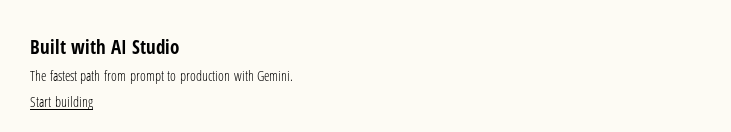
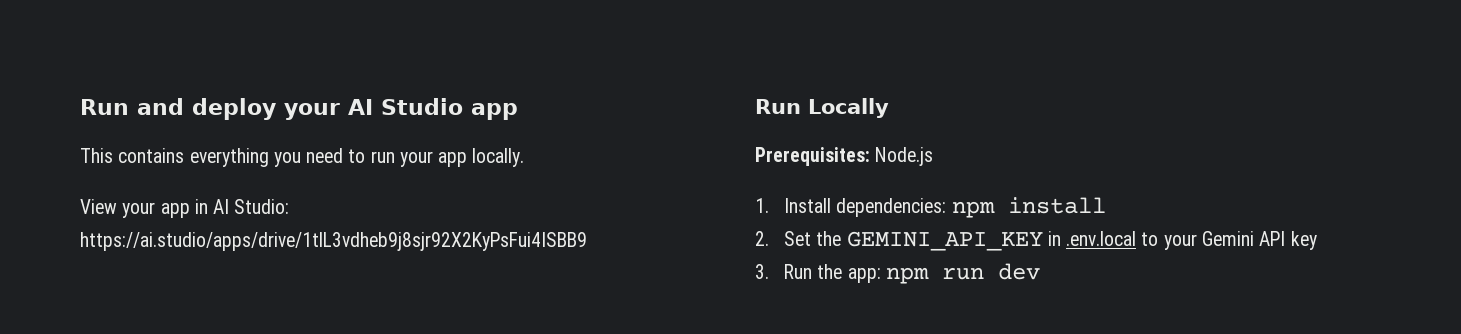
- Built with AI Studio
- The fastest path from prompt to production with Gemini.
- Start building
+ Run and deploy your AI Studio app
+ This contains everything you need to run your app locally.
+ View your app in AI Studio: https://ai.studio/apps/drive/1tlL3vdheb9j8sjr92X2KyPsFui4ISBB9
+ Run Locally
+ Prerequisites: Node.js
+ 1. Install dependencies: npm install
+ 2. Set the GEMINI_API_KEY in .env.local to your Gemini API key
+ 3. Run the app: npm run dev

